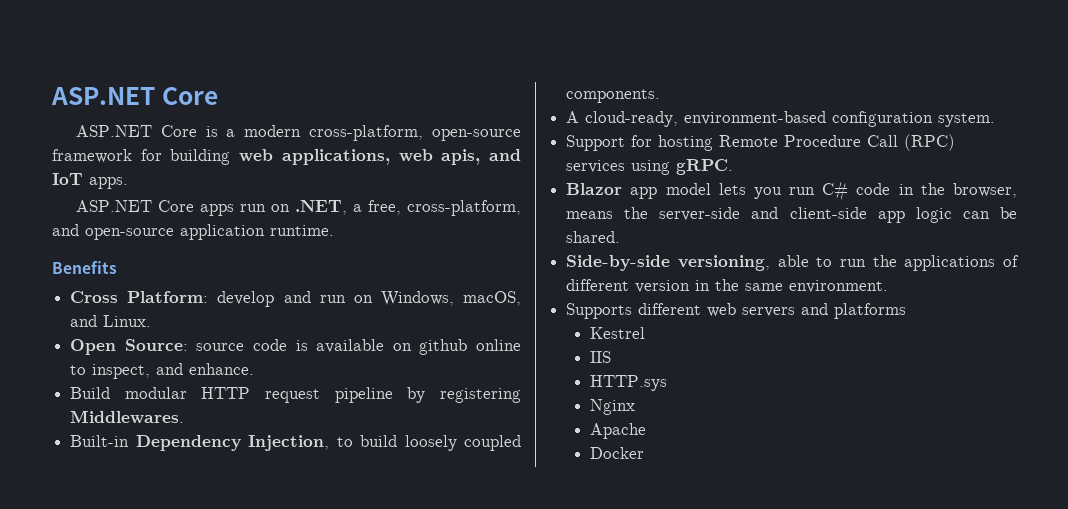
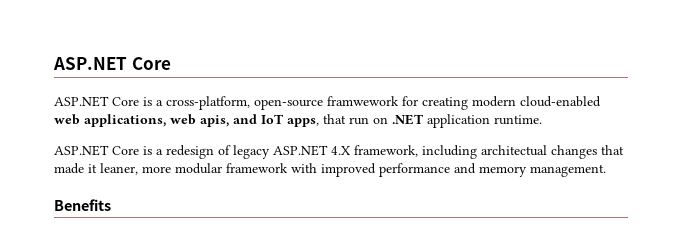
- ASP.NET Core is a modern cross-platform, open-source framework for building web applications, web apis, and IoT apps.
- ASP.NET Core apps run on .NET, a free, cross-platform, and open-source application runtime.
+ ASP.NET Core is a cross-platform, open-source framwework for creating modern cloud-enabled web applications, web apis, and IoT apps, that run on .NET application runtime.
+ ASP.NET Core is a redesign of legacy ASP.NET 4.X framework, including architectual changes that made it leaner, more modular framework with improved performance and memory management.
  Benefits
- Cross Platform: develop and run on Windows, macOS, and Linux.
- Open Source: source code is available on github online to inspect, and enhance.
- Build modular HTTP request pipeline by registering Middlewares.
- Built-in Dependency Injection, to build loosely coupled components.
- A cloud-ready, environment-based configuration system.
- Support for hosting Remote Procedure Call (RPC) services using gRPC.
- Blazor app model lets you run C# code in the browser, means the server-side and client-side app logic can be shared.
- Side-by-side versioning, able to run the applications of different version in the same environment.
- Supports different web servers and platforms
- Kestrel
- IIS
- HTTP.sys
- Nginx
- Apache
- Docker

